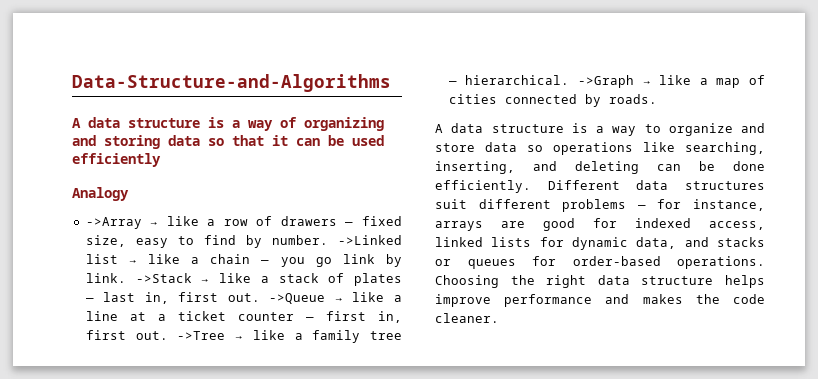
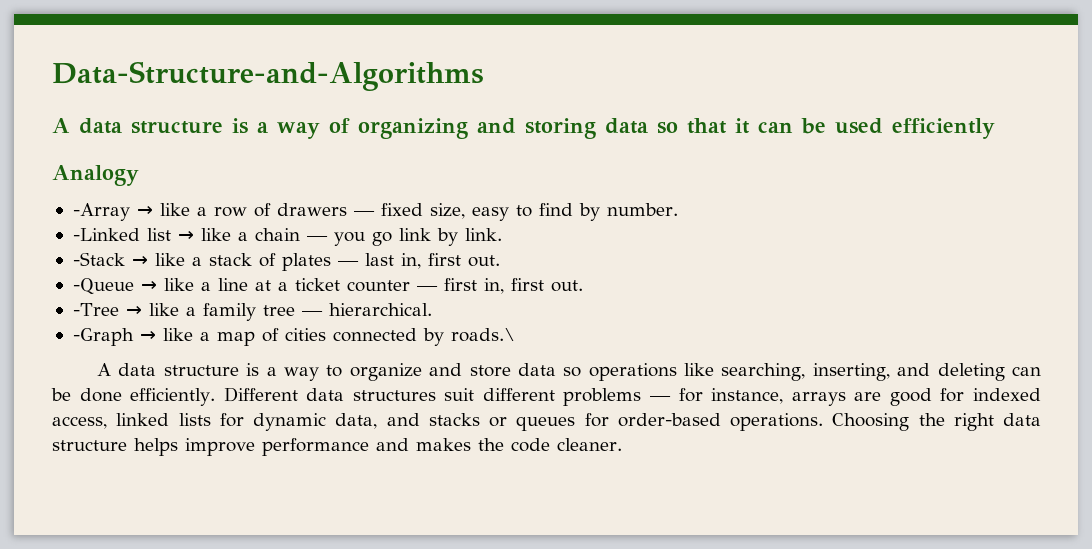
- ->Array → like a row of drawers — fixed size, easy to find by number. ->Linked list → like a chain — you go link by link. ->Stack → like a stack of plates — last in, first out. ->Queue → like a line at a ticket counter — first in, first out. ->Tree → like a family tree — hierarchical. ->Graph → like a map of cities connected by roads.
+ -Array → like a row of drawers — fixed size, easy to find by number.
+ -Linked list → like a chain — you go link by link.
+ -Stack → like a stack of plates — last in, first out.
+ -Queue → like a line at a ticket counter — first in, first out.
+ -Tree → like a family tree — hierarchical.
+ -Graph → like a map of cities connected by roads.\

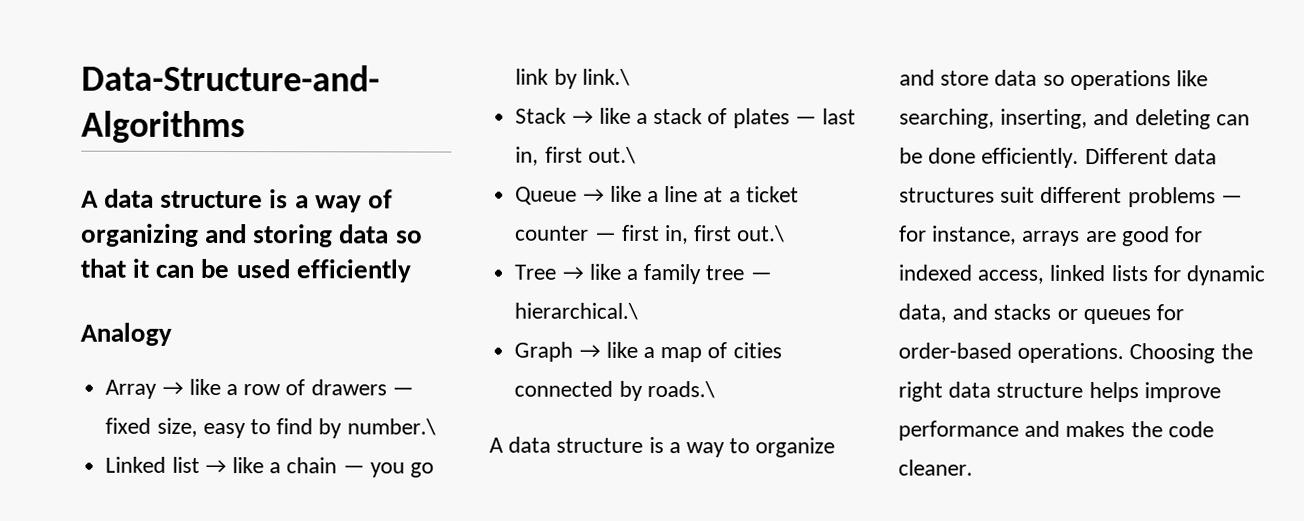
- -Array → like a row of drawers — fixed size, easy to find by number.
- -Linked list → like a chain — you go link by link.
- -Stack → like a stack of plates — last in, first out.
- -Queue → like a line at a ticket counter — first in, first out.
- -Tree → like a family tree — hierarchical.
- -Graph → like a map of cities connected by roads.\
+ Array → like a row of drawers — fixed size, easy to find by number.\
+ Linked list → like a chain — you go link by link.\
+ Stack → like a stack of plates — last in, first out.\
+ Queue → like a line at a ticket counter — first in, first out.\
+ Tree → like a family tree — hierarchical.\
+ Graph → like a map of cities connected by roads.\

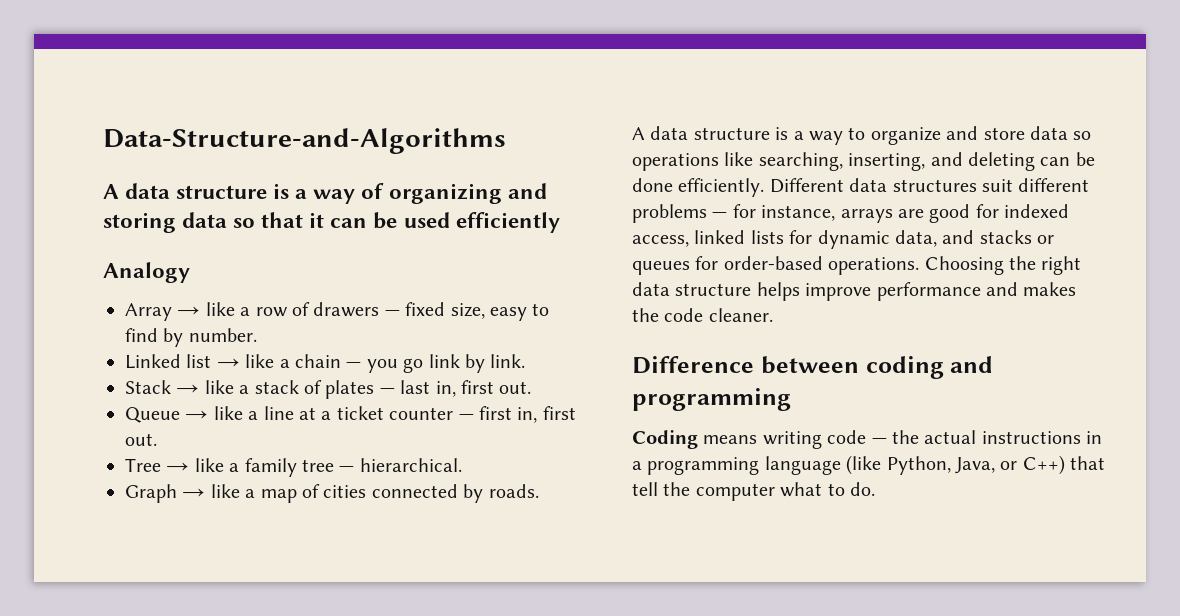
- Array → like a row of drawers — fixed size, easy to find by number.\
+ Array → like a row of drawers — fixed size, easy to find by number.
- Linked list → like a chain — you go link by link.\
+ Linked list → like a chain — you go link by link.
- Stack → like a stack of plates — last in, first out.\
+ Stack → like a stack of plates — last in, first out.
- Queue → like a line at a ticket counter — first in, first out.\
+ Queue → like a line at a ticket counter — first in, first out.
- Tree → like a family tree — hierarchical.\
+ Tree → like a family tree — hierarchical.
- Graph → like a map of cities connected by roads.\
+ Graph → like a map of cities connected by roads.
+ Difference between coding and programming
+ Coding means writing code — the actual instructions in a programming language (like Python, Java, or C++) that tell the computer what to do.

